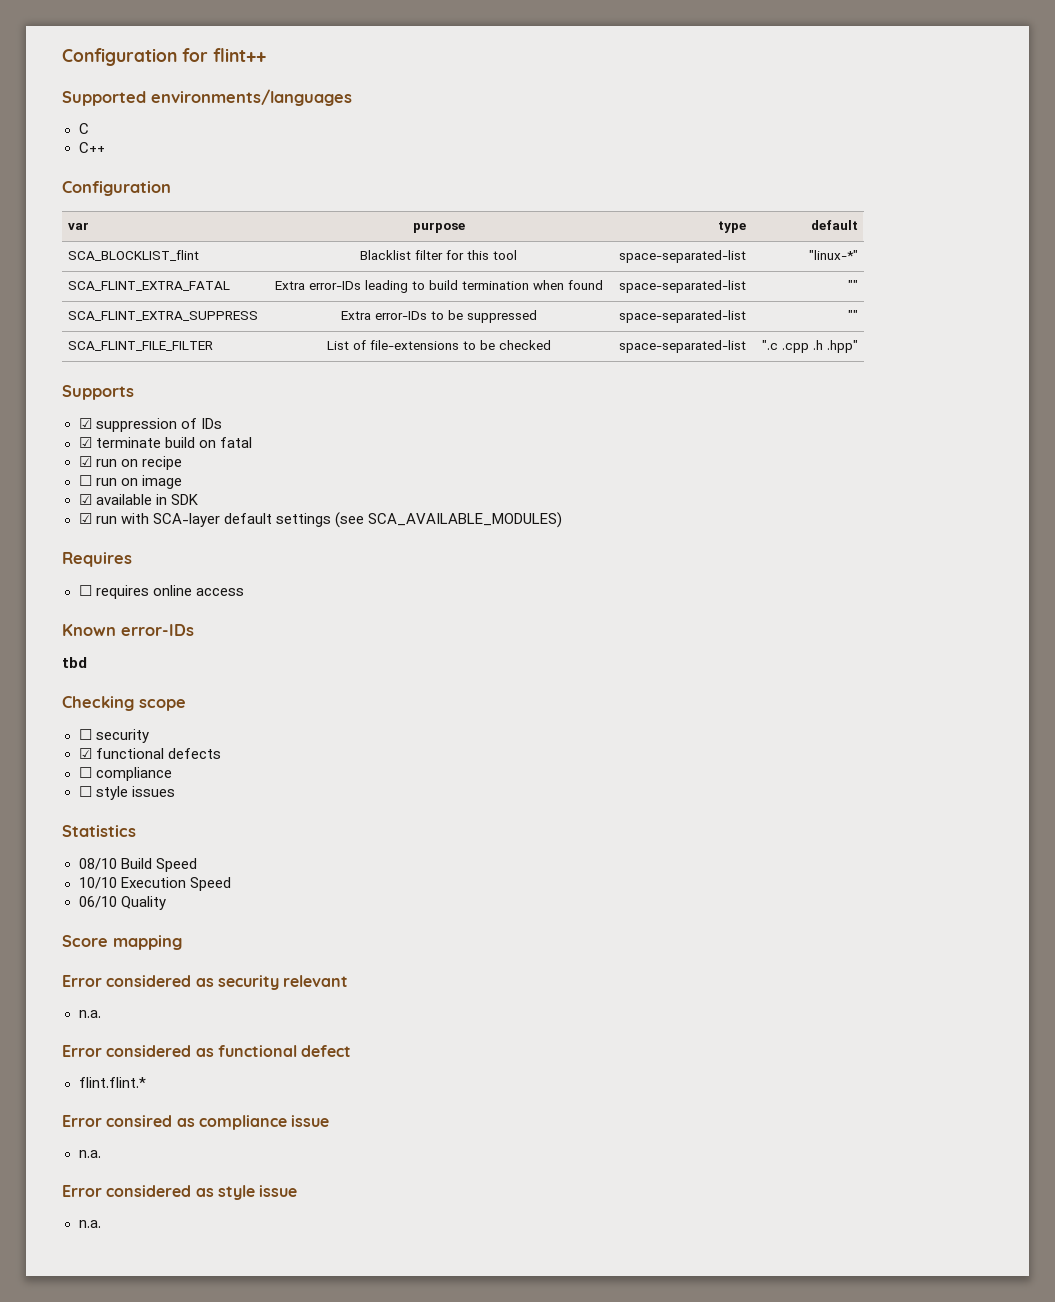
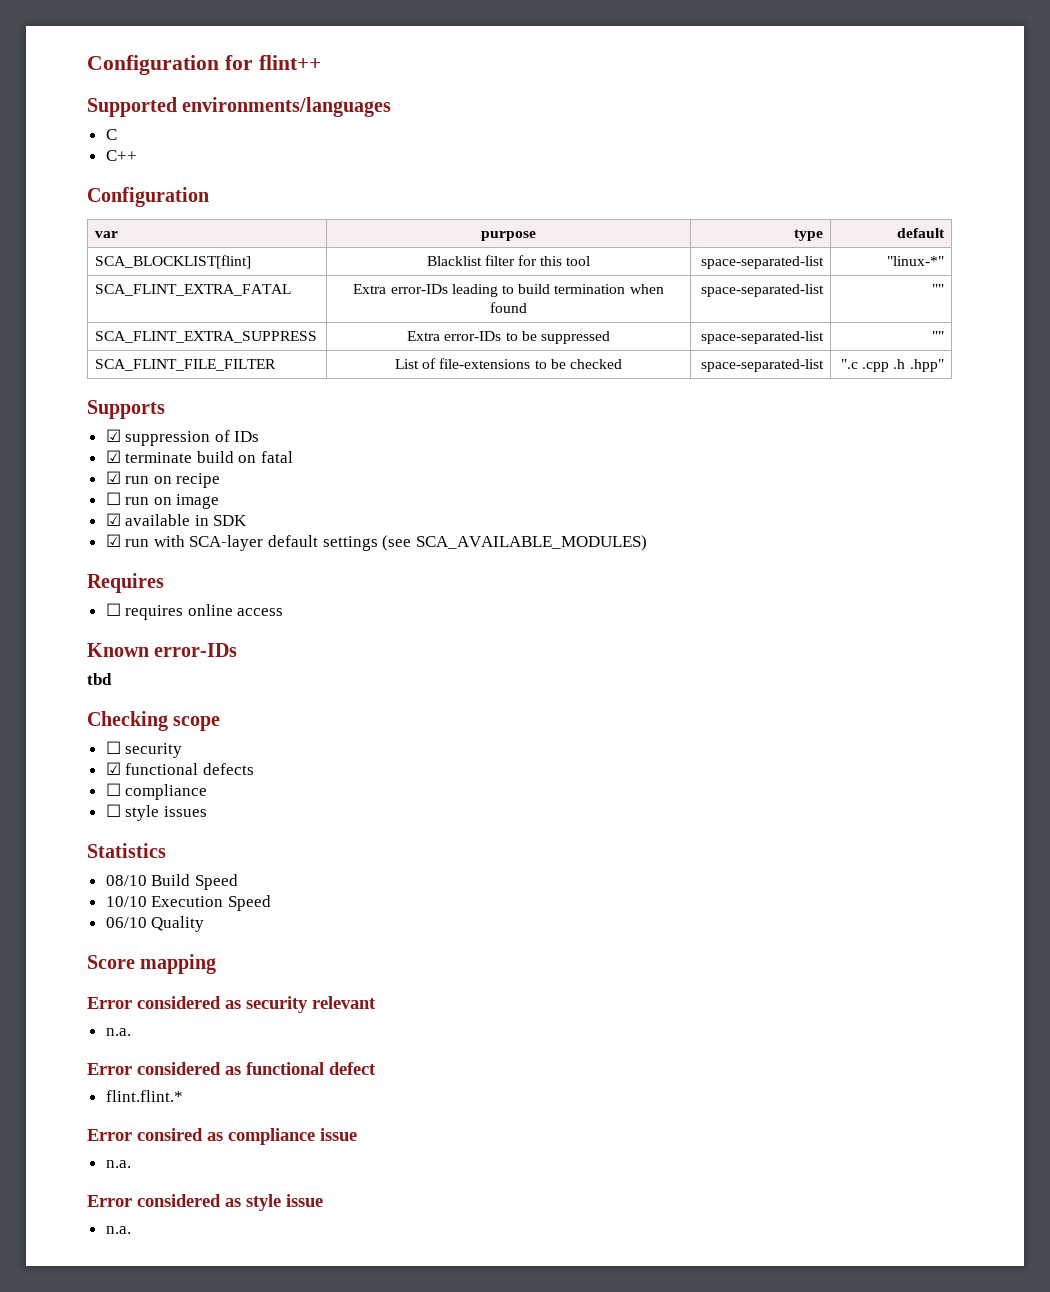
- SCA_BLOCKLIST_flint | Blacklist filter for this tool | space-separated-list | "linux-*"
+ SCA_BLOCKLIST[flint] | Blacklist filter for this tool | space-separated-list | "linux-*"

